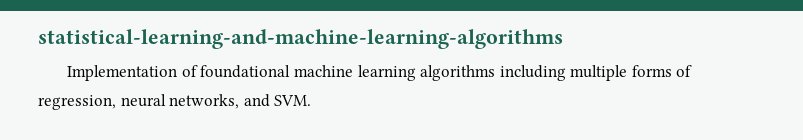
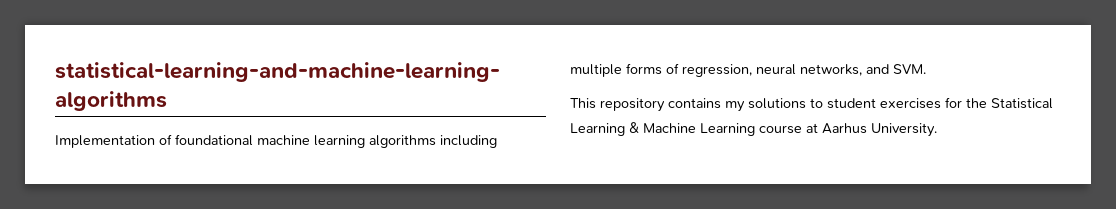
+ This repository contains my solutions to student exercises for the Statistical Learning & Machine Learning course at Aarhus University.

